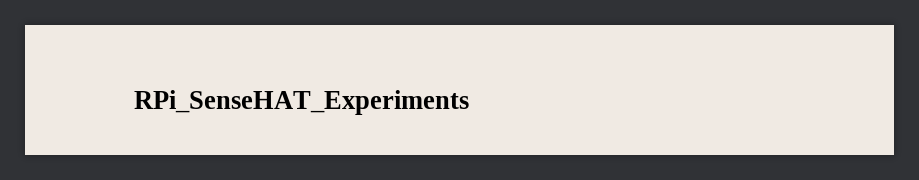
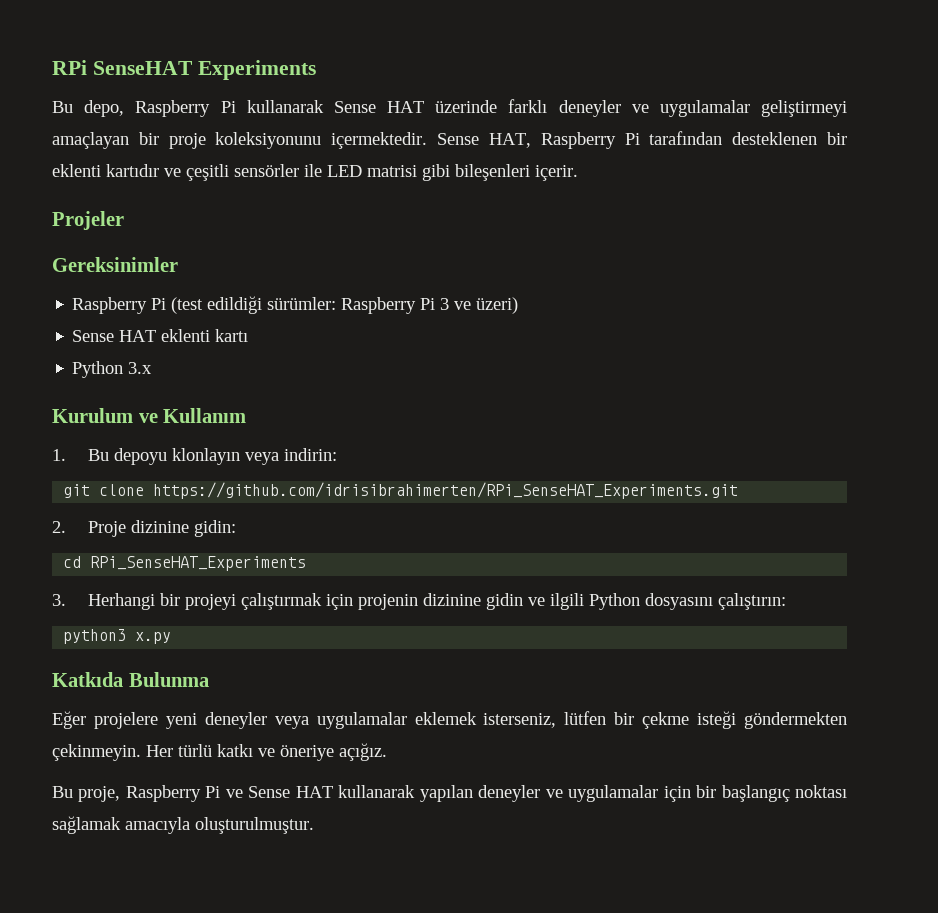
- RPi_SenseHAT_Experiments
+ RPi SenseHAT Experiments
+ Bu depo, Raspberry Pi kullanarak Sense HAT üzerinde farklı deneyler ve uygulamalar geliştirmeyi amaçlayan bir proje koleksiyonunu içermektedir. Sense HAT, Raspberry Pi tarafından desteklenen bir eklenti kartıdır ve çeşitli sensörler ile LED matrisi gibi bileşenleri içerir.
+ Projeler
+ Gereksinimler
+ Raspberry Pi (test edildiği sürümler: Raspberry Pi 3 ve üzeri)
+ Sense HAT eklenti kartı
+ Python 3.x
+ Kurulum ve Kullanım
+ 1. Bu depoyu klonlayın veya indirin:
+ git clone https://github.com/idrisibrahimerten/RPi_SenseHAT_Experiments.git
+ 2. Proje dizinine gidin:
+ cd RPi_SenseHAT_Experiments
+ 3. Herhangi bir projeyi çalıştırmak için projenin dizinine gidin ve ilgili Python dosyasını çalıştırın:
+ python3 x.py
+ Katkıda Bulunma
+ Eğer projelere yeni deneyler veya uygulamalar eklemek isterseniz, lütfen bir çekme isteği göndermekten çekinmeyin. Her türlü katkı ve öneriye açığız.
+ Bu proje, Raspberry Pi ve Sense HAT kullanarak yapılan deneyler ve uygulamalar için bir başlangıç noktası sağlamak amacıyla oluşturulmuştur.

